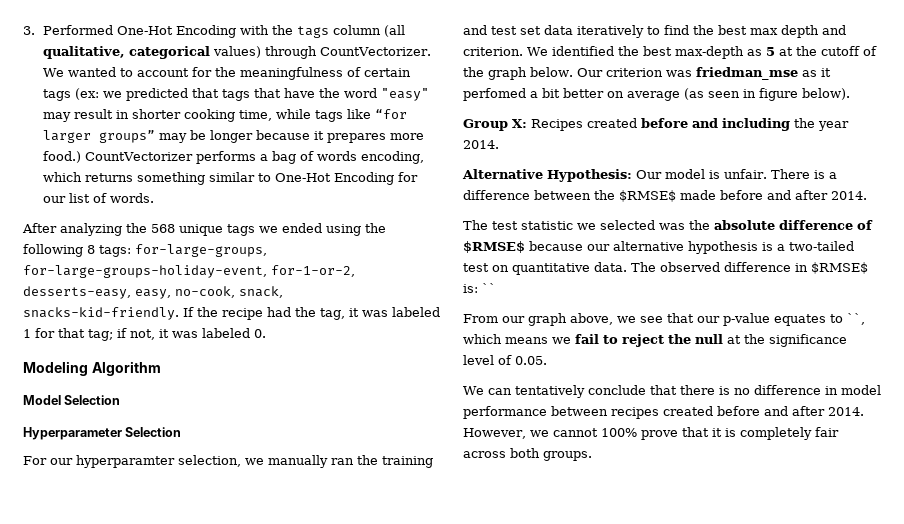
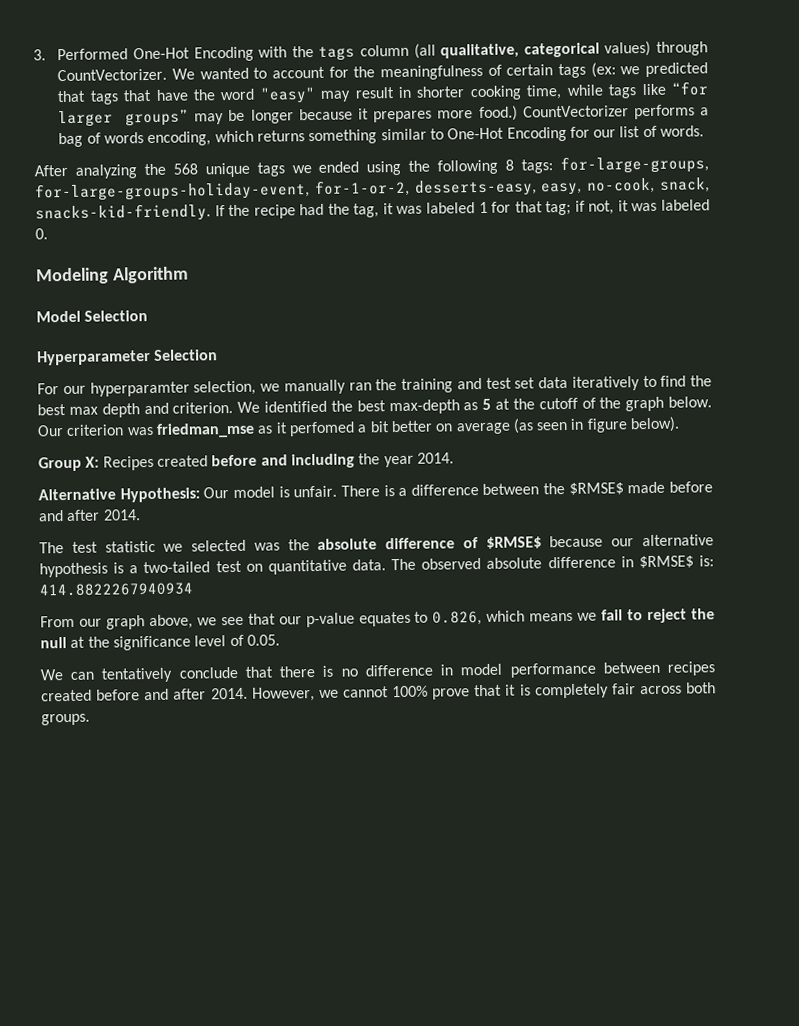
- The observed difference in $RMSE$ is: ``
+ The observed absolute difference in $RMSE$ is: 414.8822267940934
- From our graph above, we see that our p-value equates to ``, which means we fail to reject the null at the significance level of 0.05.
+ From our graph above, we see that our p-value equates to 0.826, which means we fail to reject the null at the significance level of 0.05.

